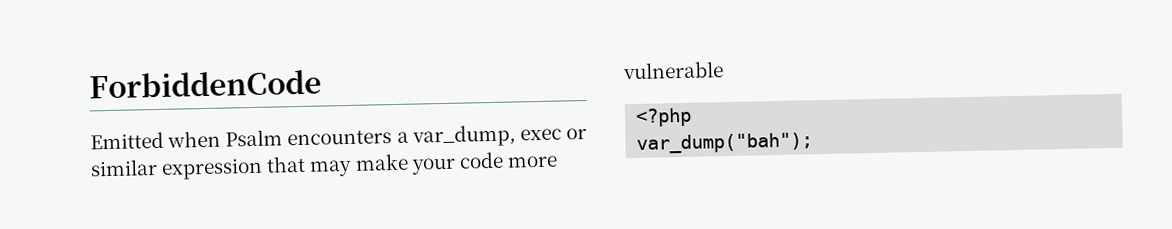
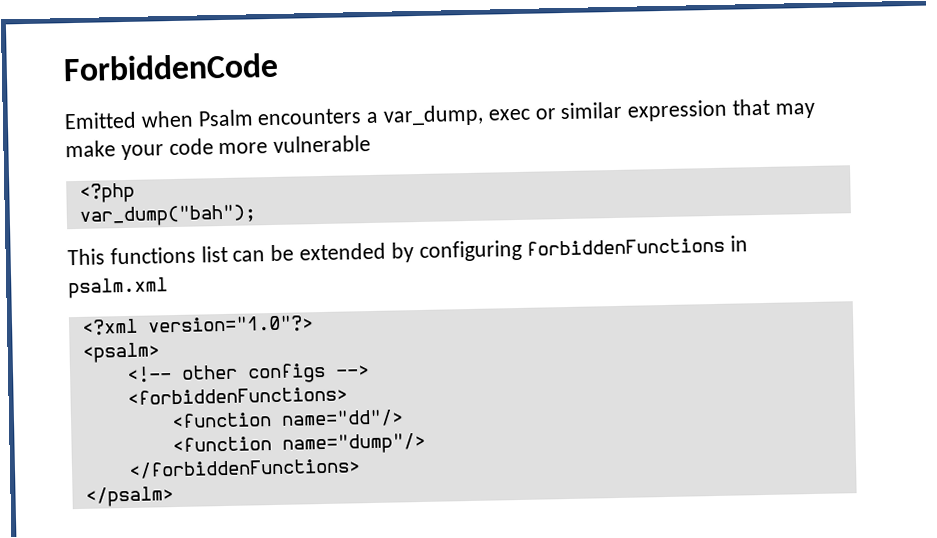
+ This functions list can be extended by configuring forbiddenFunctions in psalm.xml
+ <?xml version="1.0"?>
+ <psalm>
+ <!-- other configs -->
+ <forbiddenFunctions>
+ <function name="dd"/>
+ <function name="dump"/>
+ </forbiddenFunctions>
+ </psalm>

